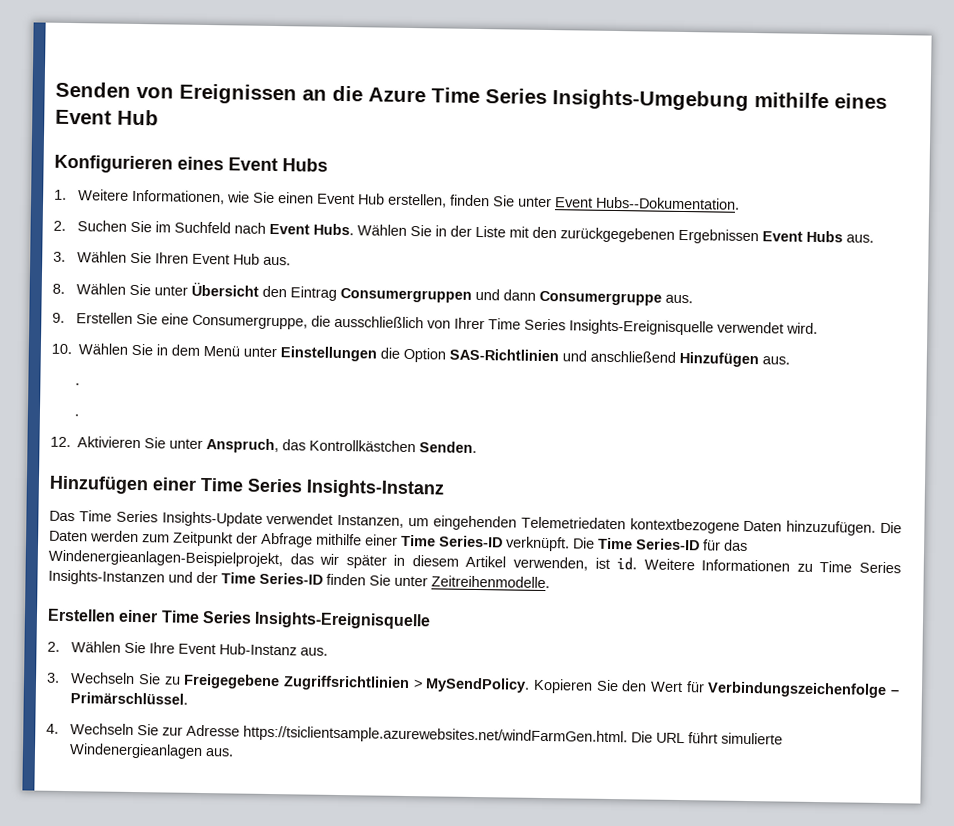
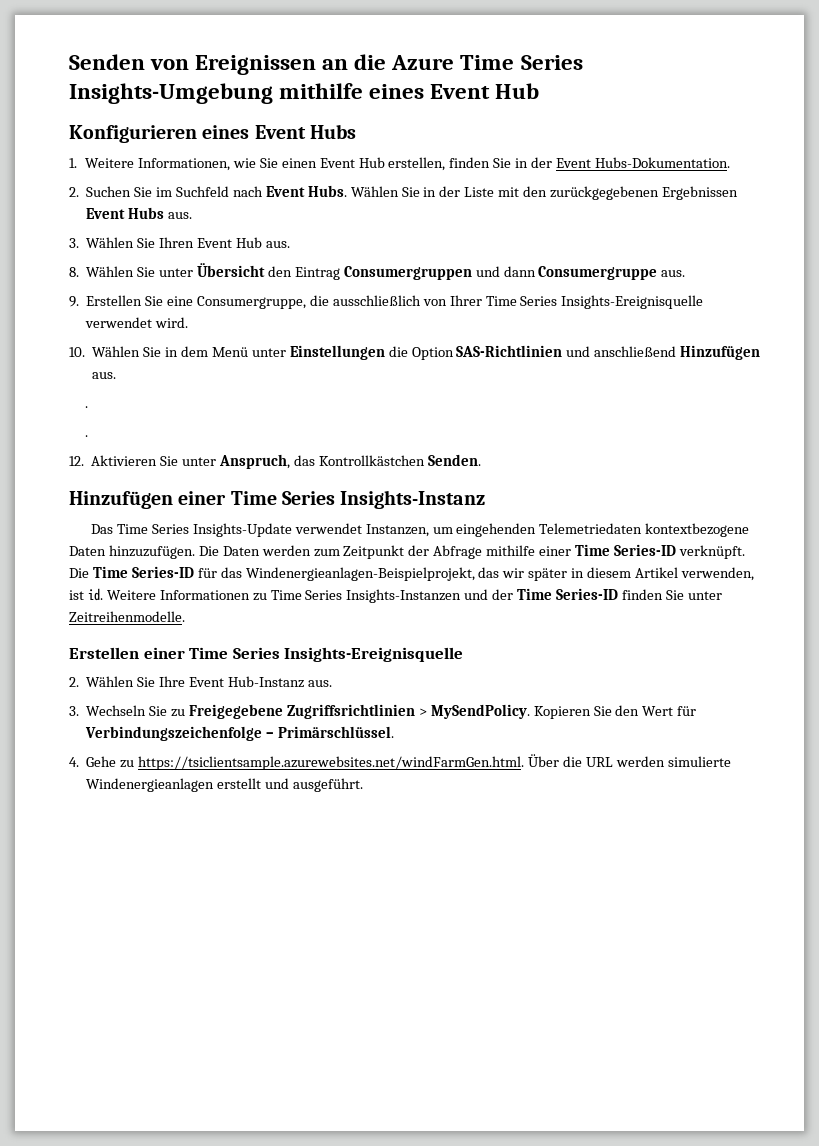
- 1. Weitere Informationen, wie Sie einen Event Hub erstellen, finden Sie unter Event Hubs--Dokumentation.
+ 1. Weitere Informationen, wie Sie einen Event Hub erstellen, finden Sie in der Event Hubs-Dokumentation.
- 4. Wechseln Sie zur Adresse https://tsiclientsample.azurewebsites.net/windFarmGen.html. Die URL führt simulierte Windenergieanlagen aus.
+ 4. Gehe zu https://tsiclientsample.azurewebsites.net/windFarmGen.html. Über die URL werden simulierte Windenergieanlagen erstellt und ausgeführt.

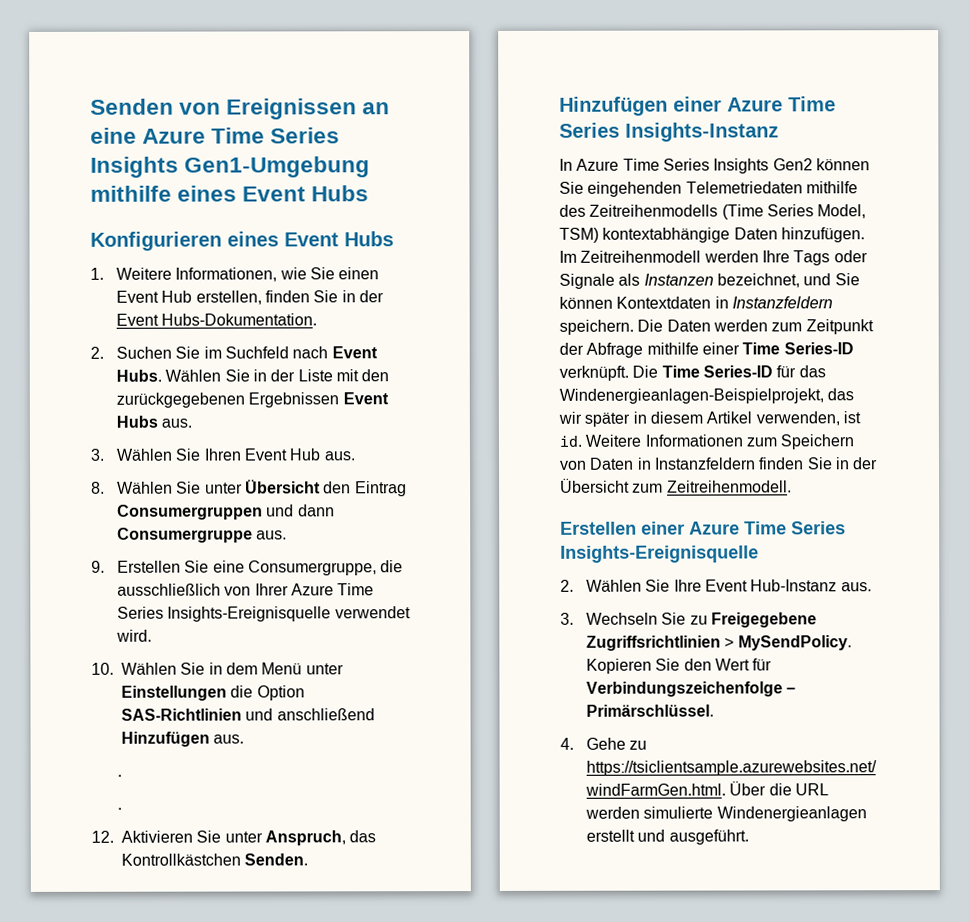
- Senden von Ereignissen an die Azure Time Series Insights-Umgebung mithilfe eines Event Hub
+ Senden von Ereignissen an eine Azure Time Series Insights Gen1-Umgebung mithilfe eines Event Hubs
- 9. Erstellen Sie eine Consumergruppe, die ausschließlich von Ihrer Time Series Insights-Ereignisquelle verwendet wird.
+ 9. Erstellen Sie eine Consumergruppe, die ausschließlich von Ihrer Azure Time Series Insights-Ereignisquelle verwendet wird.
- Hinzufügen einer Time Series Insights-Instanz
+ Hinzufügen einer Azure Time Series Insights-Instanz
- Das Time Series Insights-Update verwendet Instanzen, um eingehenden Telemetriedaten kontextbezogene Daten hinzuzufügen.
+ In Azure Time Series Insights Gen2 können Sie eingehenden Telemetriedaten mithilfe des Zeitreihenmodells (Time Series Model, TSM) kontextabhängige Daten hinzufügen. Im Zeitreihenmodell werden Ihre Tags oder Signale als Instanzen bezeichnet, und Sie können Kontextdaten in Instanzfeldern speichern.
- Weitere Informationen zu Time Series Insights-Instanzen und der Time Series-ID finden Sie unter Zeitreihenmodelle.
+ Weitere Informationen zum Speichern von Daten in Instanzfeldern finden Sie in der Übersicht zum Zeitreihenmodell.
- Erstellen einer Time Series Insights-Ereignisquelle
+ Erstellen einer Azure Time Series Insights-Ereignisquelle

